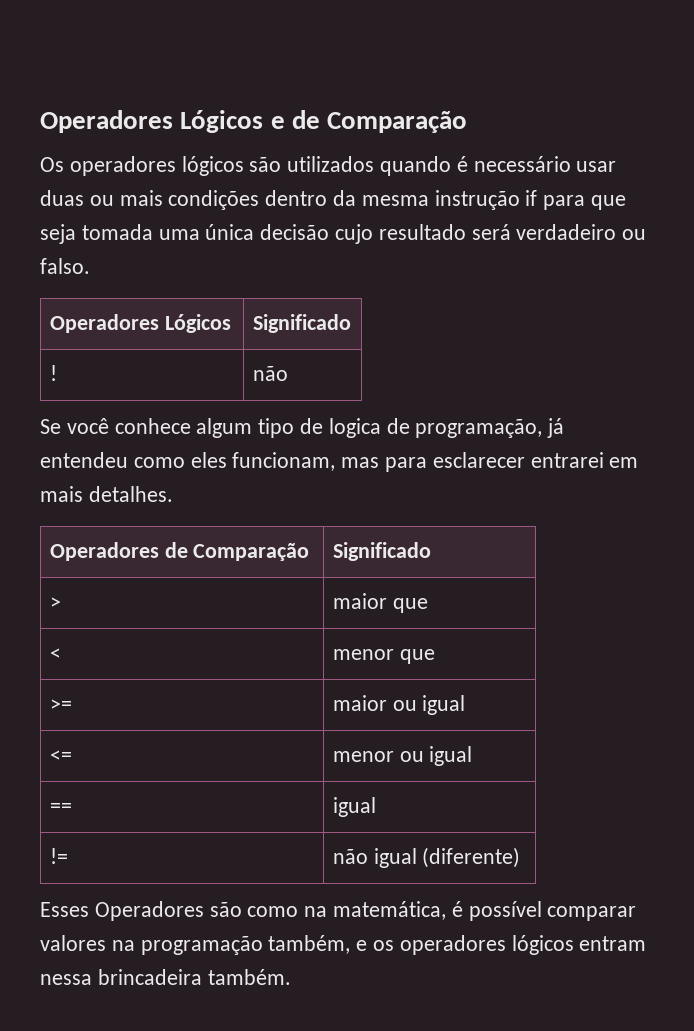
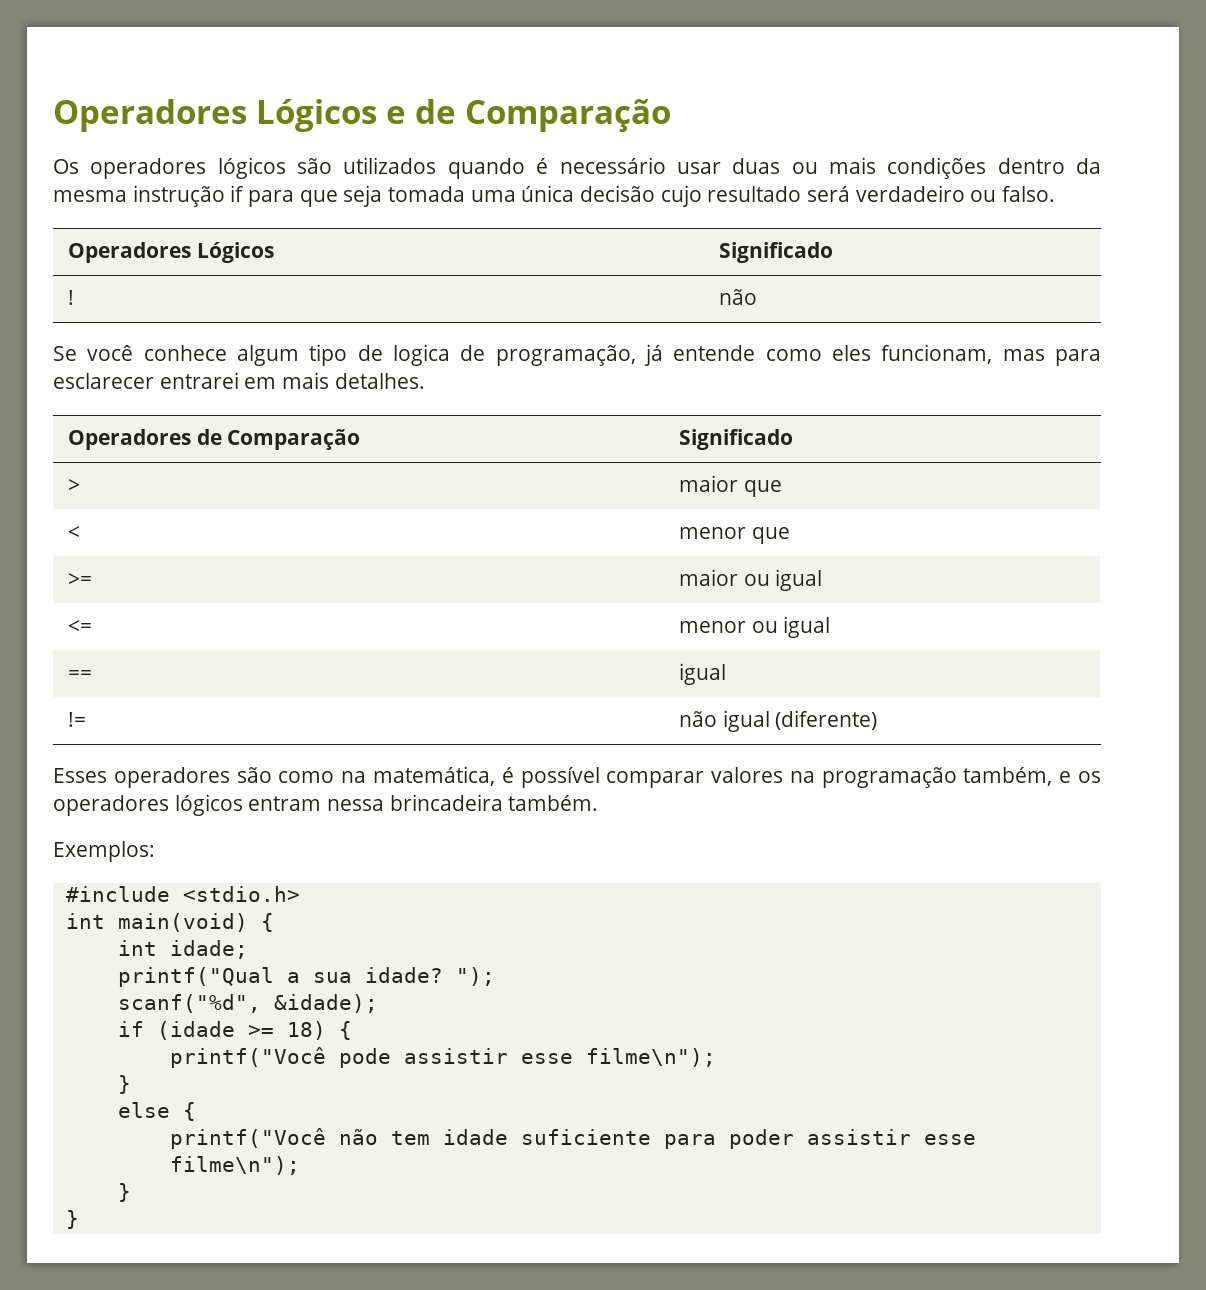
- Se você conhece algum tipo de logica de programação, já entendeu como eles funcionam, mas para esclarecer entrarei em mais detalhes.
+ Se você conhece algum tipo de logica de programação, já entende como eles funcionam, mas para esclarecer entrarei em mais detalhes.
- Esses Operadores são como na matemática, é possível comparar valores na programação também, e os operadores lógicos entram nessa brincadeira também.
+ Esses operadores são como na matemática, é possível comparar valores na programação também, e os operadores lógicos entram nessa brincadeira também.
+ Exemplos:
+ #include <stdio.h>
+ int main(void) {
+ int idade;
+ printf("Qual a sua idade? ");
+ scanf("%d", &idade);
+ if (idade >= 18) {
+ printf("Você pode assistir esse filme\n");
+ }
+ else {
+ printf("Você não tem idade suficiente para poder assistir esse filme\n");
+ }
+ }

